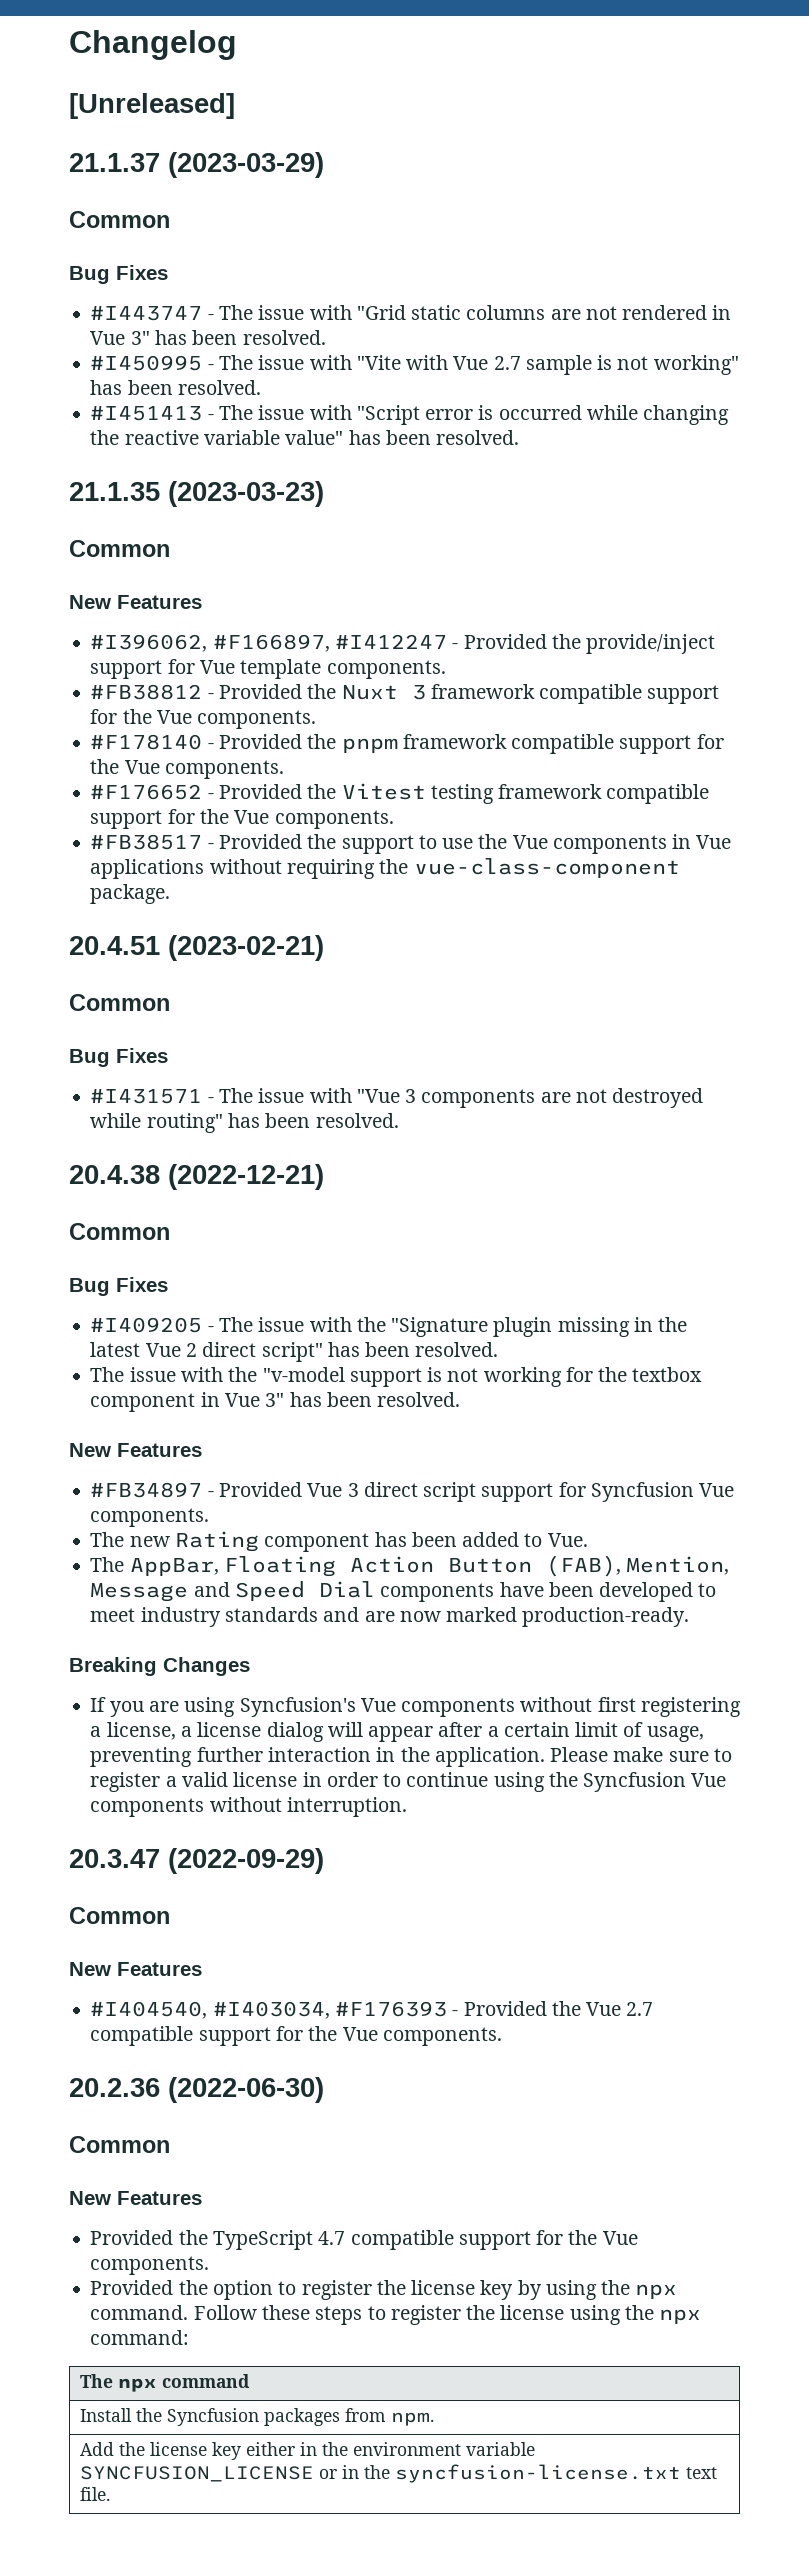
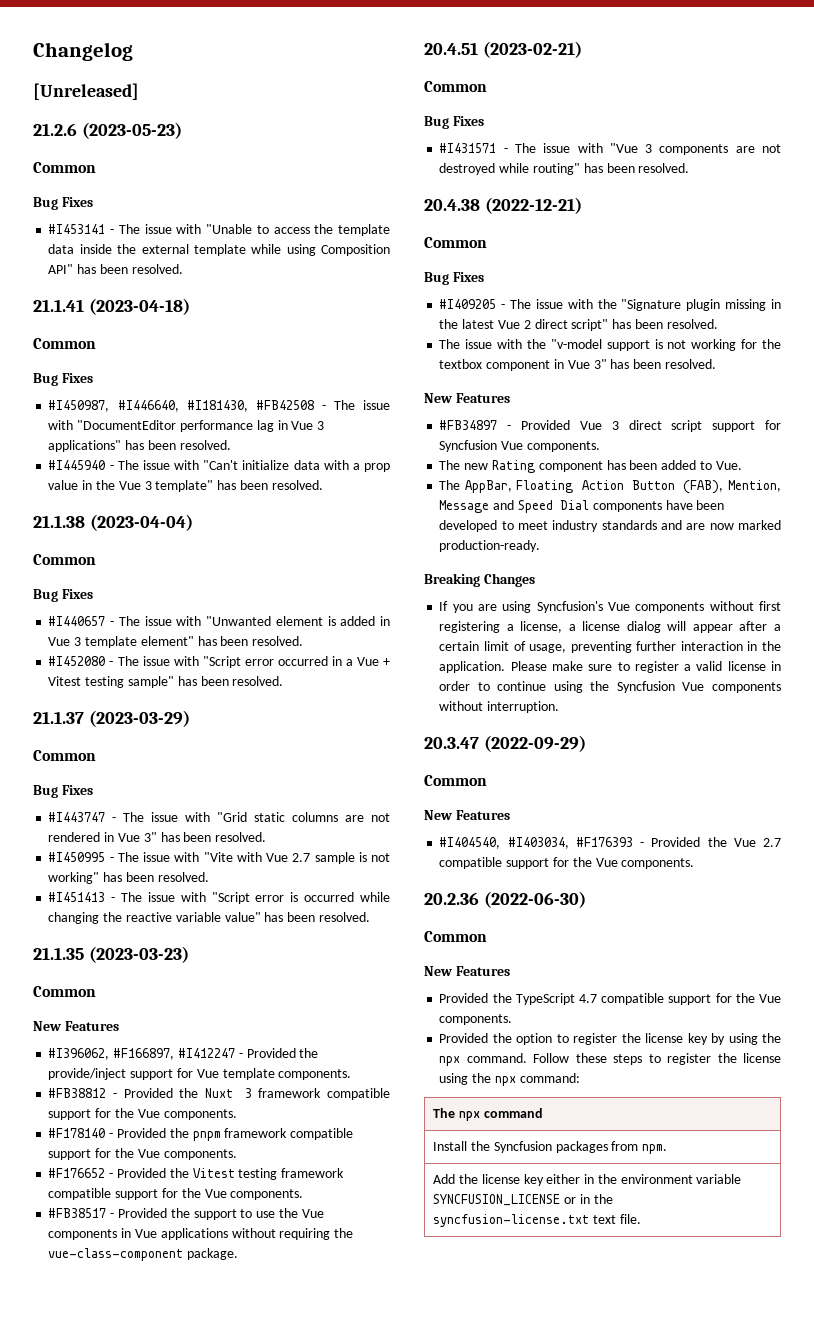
+ 21.2.6 (2023-05-23)
+ Common
+ Bug Fixes
+ #I453141 - The issue with "Unable to access the template data inside the external template while using Composition API" has been resolved.
+ 21.1.41 (2023-04-18)
+ Common
+ Bug Fixes
+ #I450987, #I446640, #I181430, #FB42508 - The issue with "DocumentEditor performance lag in Vue 3 applications" has been resolved.
+ #I445940 - The issue with "Can't initialize data with a prop value in the Vue 3 template" has been resolved.
+ 21.1.38 (2023-04-04)
+ Common
+ Bug Fixes
+ #I440657 - The issue with "Unwanted element is added in Vue 3 template element" has been resolved.
+ #I452080 - The issue with "Script error occurred in a Vue + Vitest testing sample" has been resolved.

